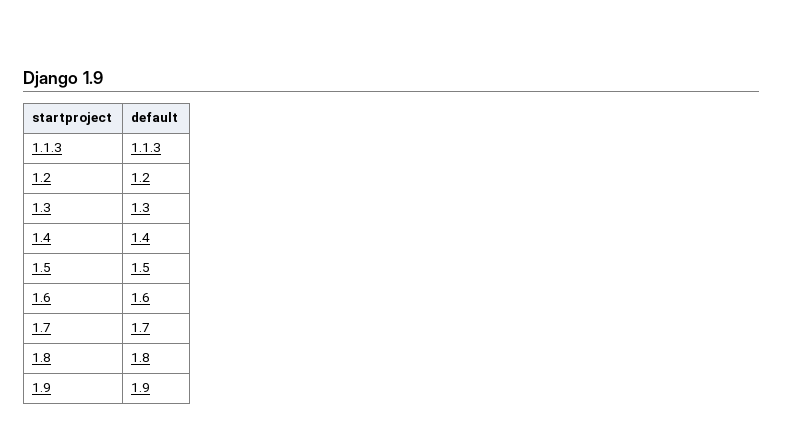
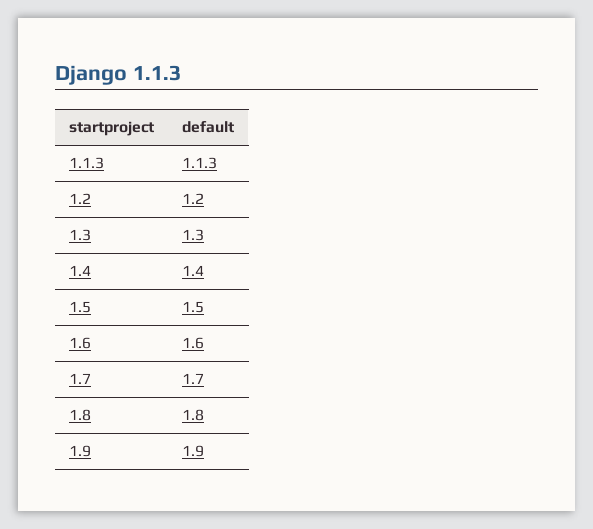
- Django 1.9
+ Django 1.1.3

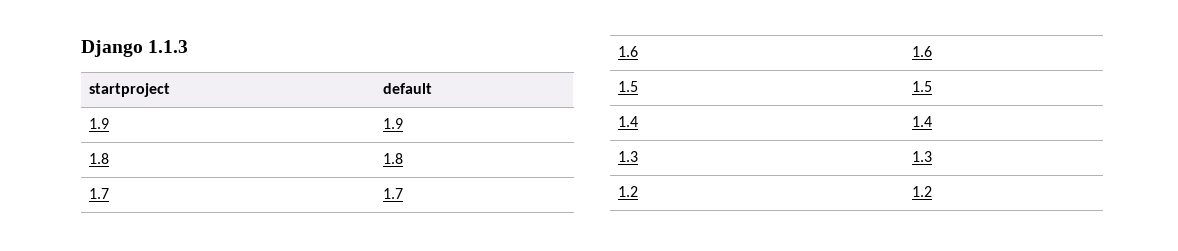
- 1.1.3 | 1.1.3
+ 1.9 | 1.9
+ 1.8 | 1.8
+ 1.7 | 1.7
+ 1.6 | 1.6
+ 1.5 | 1.5
+ 1.4 | 1.4
+ 1.3 | 1.3
  1.2 | 1.2
- 1.3 | 1.3
- 1.4 | 1.4
- 1.5 | 1.5
- 1.6 | 1.6
- 1.7 | 1.7
- 1.8 | 1.8
- 1.9 | 1.9

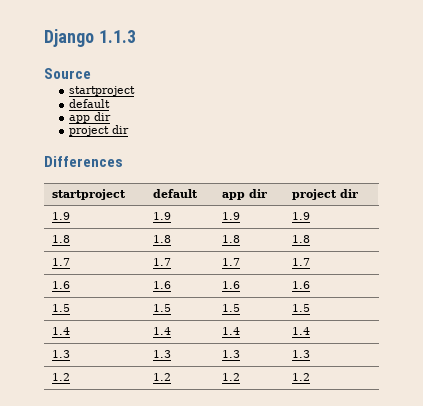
- startproject | default
- 1.9 | 1.9
- 1.8 | 1.8
- 1.7 | 1.7
- 1.6 | 1.6
- 1.5 | 1.5
- 1.4 | 1.4
- 1.3 | 1.3
- 1.2 | 1.2
+ Source
+ startproject
+ default
+ app dir
+ project dir
+ Differences
+ startproject | default | app dir | project dir
+ 1.9 | 1.9 | 1.9 | 1.9
+ 1.8 | 1.8 | 1.8 | 1.8
+ 1.7 | 1.7 | 1.7 | 1.7
+ 1.6 | 1.6 | 1.6 | 1.6
+ 1.5 | 1.5 | 1.5 | 1.5
+ 1.4 | 1.4 | 1.4 | 1.4
+ 1.3 | 1.3 | 1.3 | 1.3
+ 1.2 | 1.2 | 1.2 | 1.2

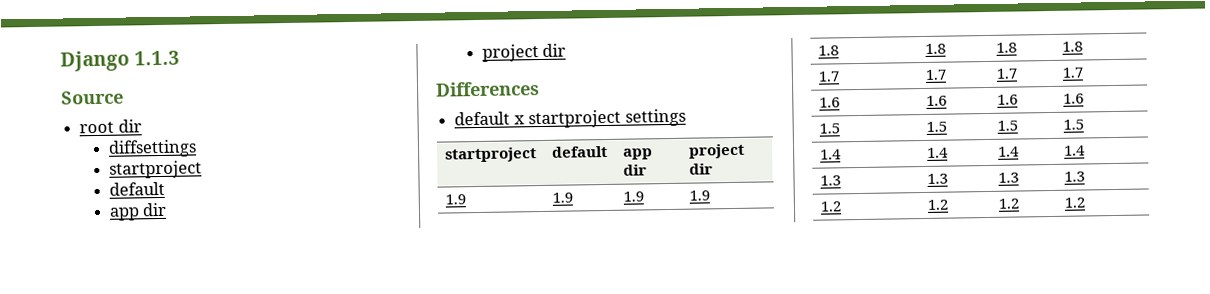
+ root dir
+ diffsettings
+ default x startproject settings

